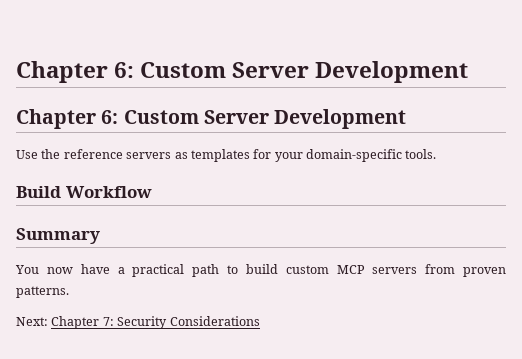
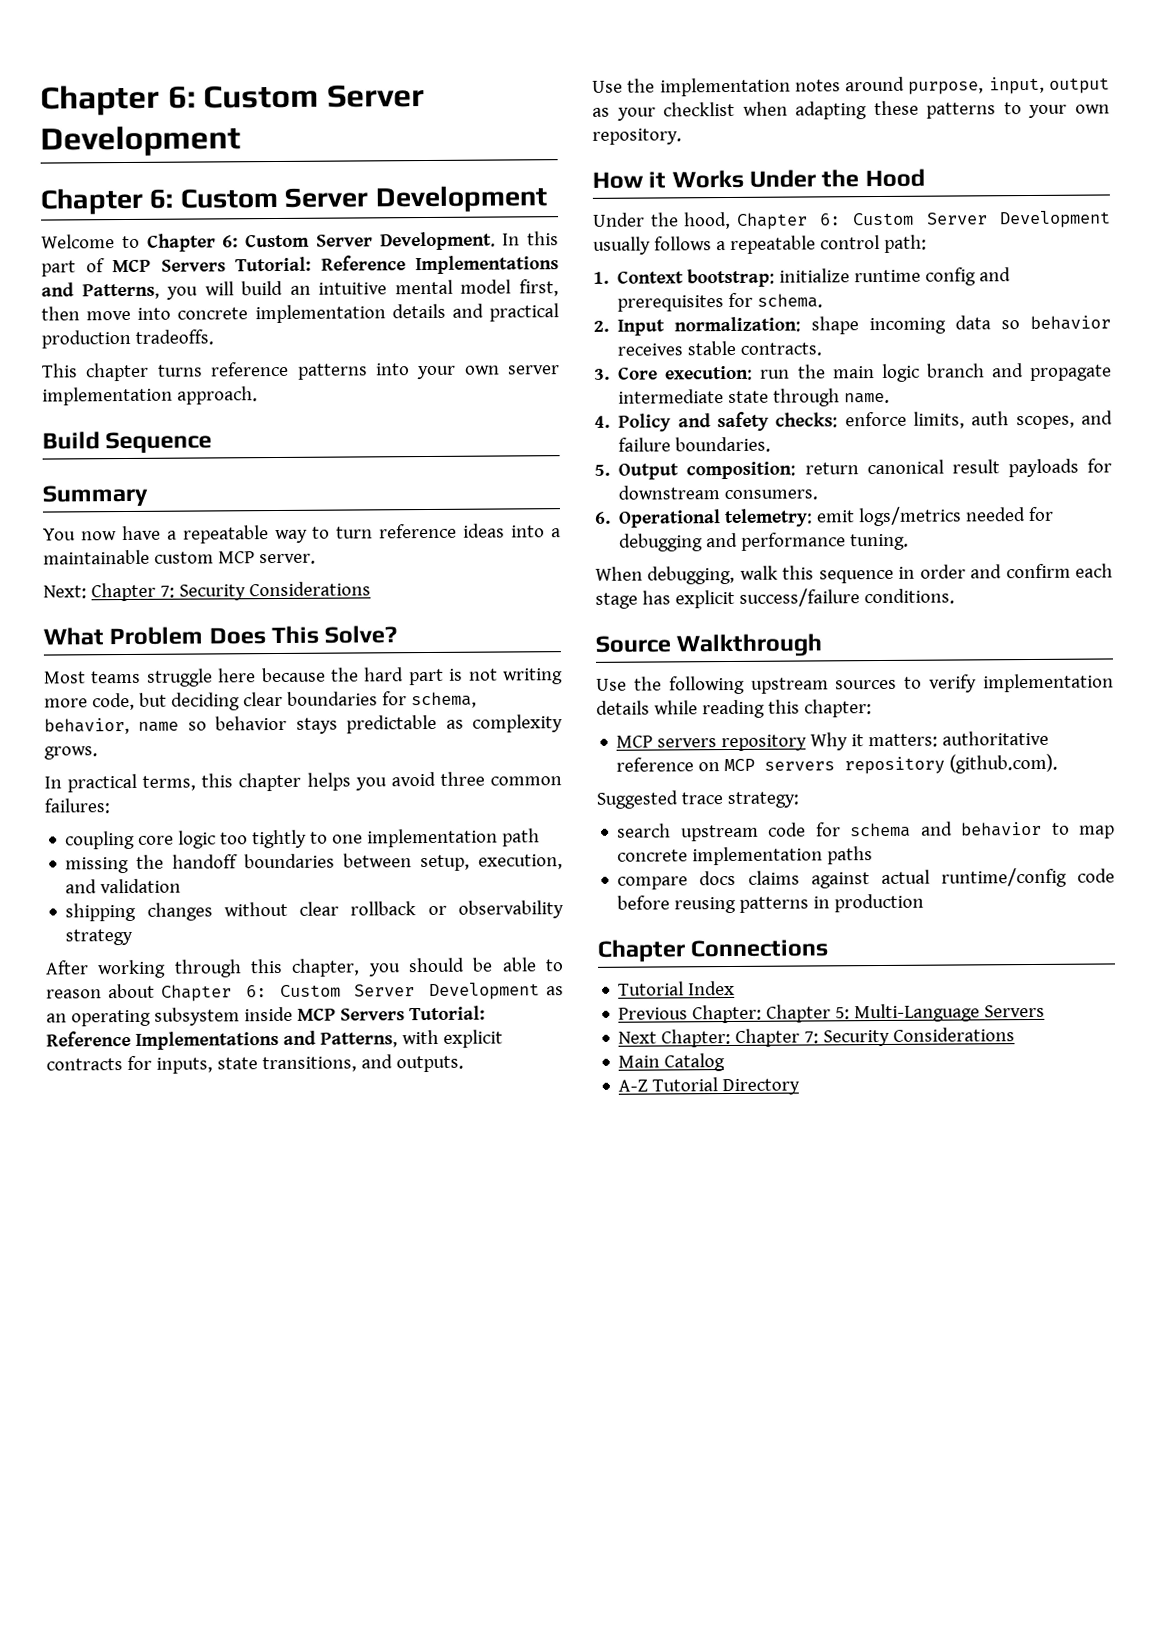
- Use the reference servers as templates for your domain-specific tools.
+ Welcome to Chapter 6: Custom Server Development. In this part of MCP Servers Tutorial: Reference Implementations and Patterns, you will build an intuitive mental model first, then move into concrete implementation details and practical production tradeoffs.
+ This chapter turns reference patterns into your own server implementation approach.
- Build Workflow
+ Build Sequence
- You now have a practical path to build custom MCP servers from proven patterns.
+ You now have a repeatable way to turn reference ideas into a maintainable custom MCP server.
+ What Problem Does This Solve?
+ Most teams struggle here because the hard part is not writing more code, but deciding clear boundaries for schema, behavior, name so behavior stays predictable as complexity grows.
+ In practical terms, this chapter helps you avoid three common failures:
+ coupling core logic too tightly to one implementation path
+ missing the handoff boundaries between setup, execution, and validation
+ shipping changes without clear rollback or observability strategy
+ After working through this chapter, you should be able to reason about Chapter 6: Custom Server Development as an operating subsystem inside MCP Servers Tutorial: Reference Implementations and Patterns, with explicit contracts for inputs, state transitions, and outputs.
+ Use the implementation notes around purpose, input, output as your checklist when adapting these patterns to your own repository.
+ How it Works Under the Hood
+ Under the hood, Chapter 6: Custom Server Development usually follows a repeatable control path:
+ 1. Context bootstrap: initialize runtime config and prerequisites for schema.
+ 2. Input normalization: shape incoming data so behavior receives stable contracts.
+ 3. Core execution: run the main logic branch and propagate intermediate state through name.
+ 4. Policy and safety checks: enforce limits, auth scopes, and failure boundaries.
+ 5. Output composition: return canonical result payloads for downstream consumers.
+ 6. Operational telemetry: emit logs/metrics needed for debugging and performance tuning.
+ When debugging, walk this sequence in order and confirm each stage has explicit success/failure conditions.
+ Source Walkthrough
+ Use the following upstream sources to verify implementation details while reading this chapter:
+ MCP servers repository Why it matters: authoritative reference on MCP servers repository (github.com).
+ Suggested trace strategy:
+ search upstream code for schema and behavior to map concrete implementation paths
+ compare docs claims against actual runtime/config code before reusing patterns in production
+ Chapter Connections
+ Tutorial Index
+ Previous Chapter: Chapter 5: Multi-Language Servers
+ Next Chapter: Chapter 7: Security Considerations
+ Main Catalog
+ A-Z Tutorial Directory

